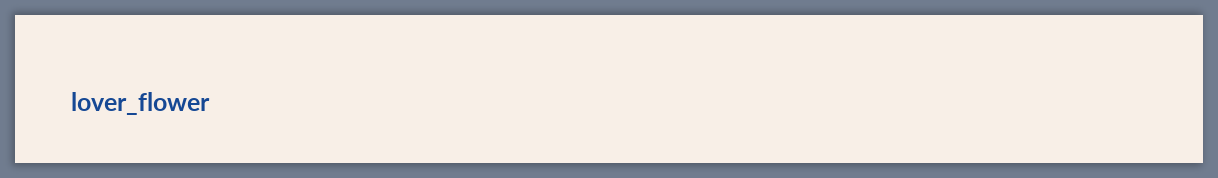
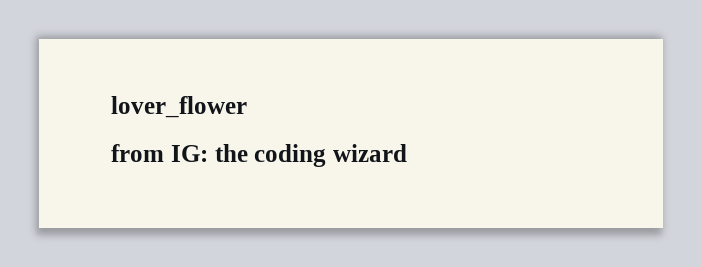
+ from IG: the coding wizard

